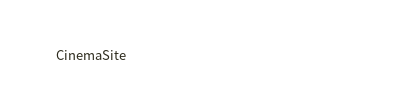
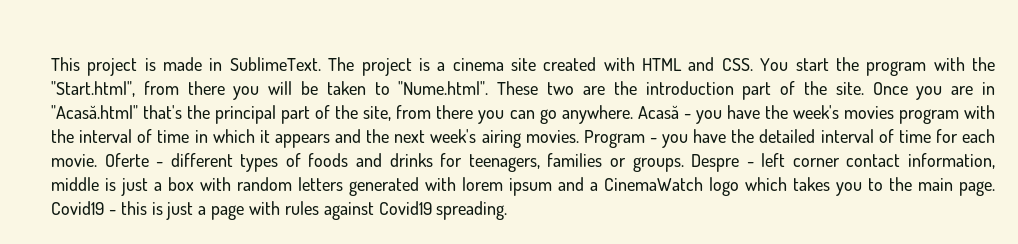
- CinemaSite
+ This project is made in SublimeText. The project is a cinema site created with HTML and CSS. You start the program with the "Start.html", from there you will be taken to "Nume.html". These two are the introduction part of the site. Once you are in "Acasă.html" that's the principal part of the site, from there you can go anywhere. Acasă - you have the week's movies program with the interval of time in which it appears and the next week's airing movies. Program - you have the detailed interval of time for each movie. Oferte - different types of foods and drinks for teenagers, families or groups. Despre - left corner contact information, middle is just a box with random letters generated with lorem ipsum and a CinemaWatch logo which takes you to the main page. Covid19 - this is just a page with rules against Covid19 spreading.

